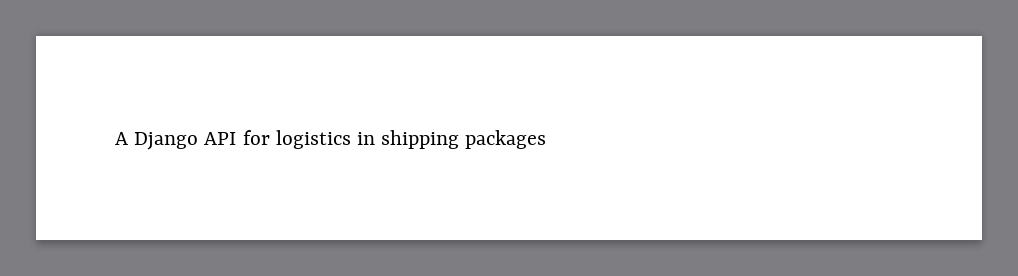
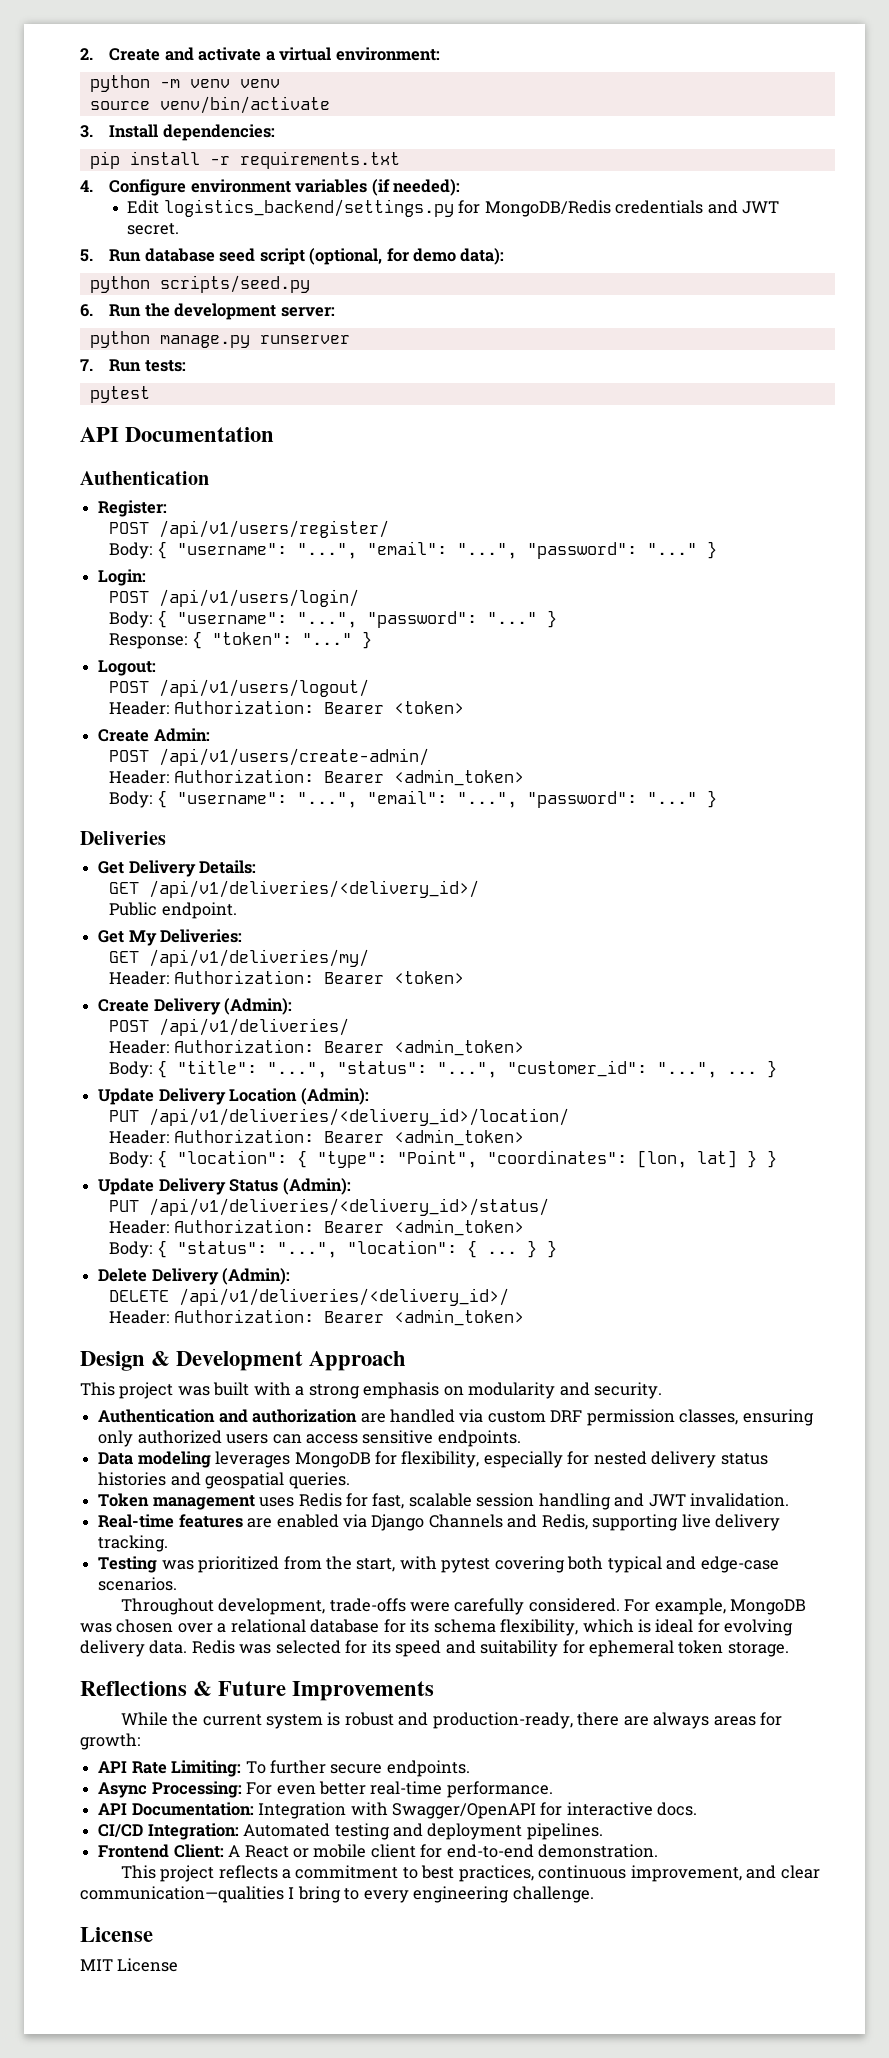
- A Django API for logistics in shipping packages
+ 2. Create and activate a virtual environment:
+ python -m venv venv
+ source venv/bin/activate
+ 3. Install dependencies:
+ pip install -r requirements.txt
+ 4. Configure environment variables (if needed):
+ Edit logistics_backend/settings.py for MongoDB/Redis credentials and JWT secret.
+ 5. Run database seed script (optional, for demo data):
+ python scripts/seed.py
+ 6. Run the development server:
+ python manage.py runserver
+ 7. Run tests:
+ pytest
+ API Documentation
+ Authentication
+ Register:
+ POST /api/v1/users/register/
+ Body: { "username": "...", "email": "...", "password": "..." }
+ Login:
+ POST /api/v1/users/login/
+ Body: { "username": "...", "password": "..." }
+ Response: { "token": "..." }
+ Logout:
+ POST /api/v1/users/logout/
+ Header: Authorization: Bearer <token>
+ Create Admin:
+ POST /api/v1/users/create-admin/
+ Header: Authorization: Bearer <admin_token>
+ Body: { "username": "...", "email": "...", "password": "..." }
+ Deliveries
+ Get Delivery Details:
+ GET /api/v1/deliveries/<delivery_id>/
+ Public endpoint.
+ Get My Deliveries:
+ GET /api/v1/deliveries/my/
+ Header: Authorization: Bearer <token>
+ Create Delivery (Admin):
+ POST /api/v1/deliveries/
+ Header: Authorization: Bearer <admin_token>
+ Body: { "title": "...", "status": "...", "customer_id": "...", ... }
+ Update Delivery Location (Admin):
+ PUT /api/v1/deliveries/<delivery_id>/location/
+ Header: Authorization: Bearer <admin_token>
+ Body: { "location": { "type": "Point", "coordinates": [lon, lat] } }
+ Update Delivery Status (Admin):
+ PUT /api/v1/deliveries/<delivery_id>/status/
+ Header: Authorization: Bearer <admin_token>
+ Body: { "status": "...", "location": { ... } }
+ Delete Delivery (Admin):
+ DELETE /api/v1/deliveries/<delivery_id>/
+ Header: Authorization: Bearer <admin_token>
+ Design & Development Approach
+ This project was built with a strong emphasis on modularity and security.
+ Authentication and authorization are handled via custom DRF permission classes, ensuring only authorized users can access sensitive endpoints.
+ Data modeling leverages MongoDB for flexibility, especially for nested delivery status histories and geospatial queries.
+ Token management uses Redis for fast, scalable session handling and JWT invalidation.
+ Real-time features are enabled via Django Channels and Redis, supporting live delivery tracking.
+ Testing was prioritized from the start, with pytest covering both typical and edge-case scenarios.
+ Throughout development, trade-offs were carefully considered. For example, MongoDB was chosen over a relational database for its schema flexibility, which is ideal for evolving delivery data. Redis was selected for its speed and suitability for ephemeral token storage.
+ Reflections & Future Improvements
+ While the current system is robust and production-ready, there are always areas for growth:
+ API Rate Limiting: To further secure endpoints.
+ Async Processing: For even better real-time performance.
+ API Documentation: Integration with Swagger/OpenAPI for interactive docs.
+ CI/CD Integration: Automated testing and deployment pipelines.
+ Frontend Client: A React or mobile client for end-to-end demonstration.
+ This project reflects a commitment to best practices, continuous improvement, and clear communication—qualities I bring to every engineering challenge.
+ License
+ MIT License

